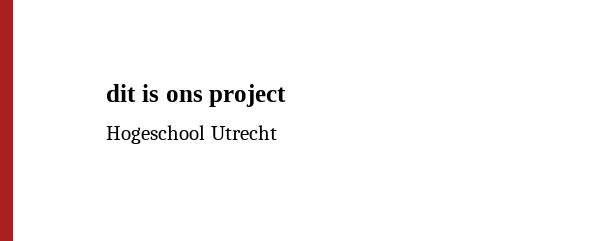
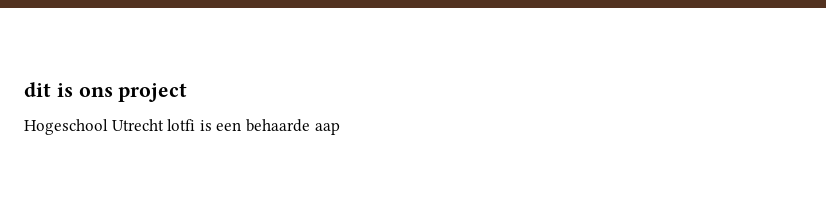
- Hogeschool Utrecht
+ Hogeschool Utrecht lotfi is een behaarde aap

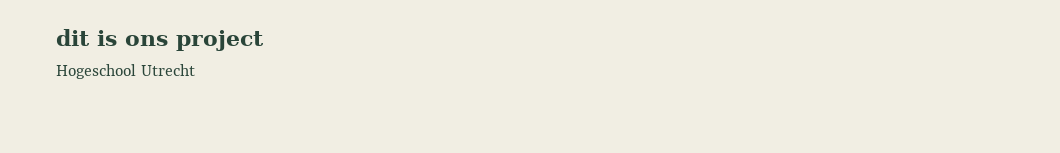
- Hogeschool Utrecht lotfi is een behaarde aap
+ Hogeschool Utrecht

